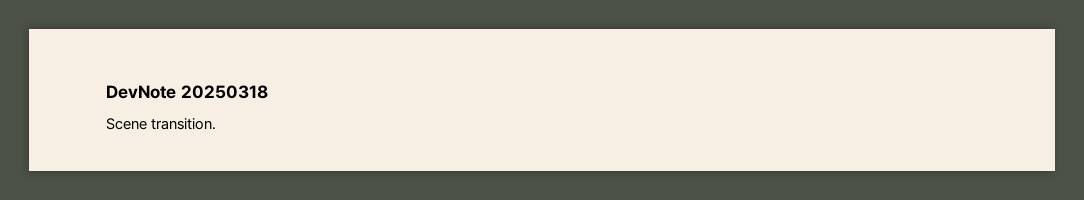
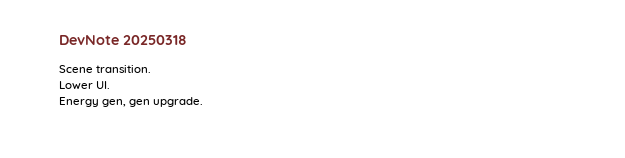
+ Lower UI.
+ Energy gen, gen upgrade.

